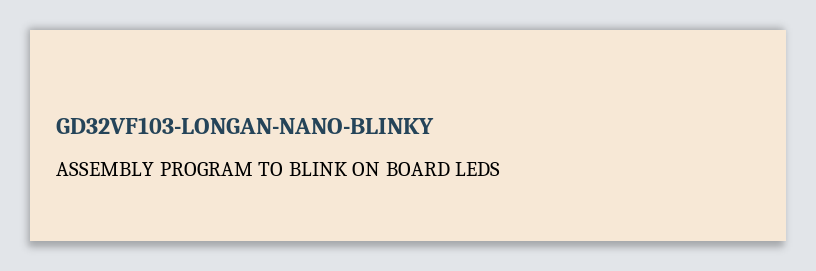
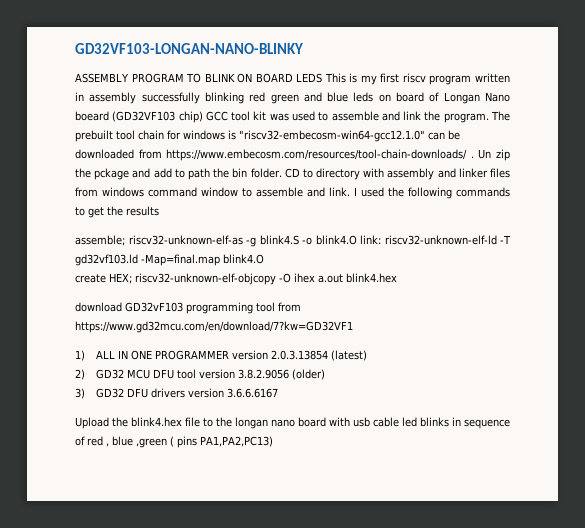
- ASSEMBLY PROGRAM TO BLINK ON BOARD LEDS
+ ASSEMBLY PROGRAM TO BLINK ON BOARD LEDS This is my first riscv program written in assembly successfully blinking red green and blue leds on board of Longan Nano boeard (GD32VF103 chip) GCC tool kit was used to assemble and link the program. The prebuilt tool chain for windows is "riscv32-embecosm-win64-gcc12.1.0" can be downloaded from https://www.embecosm.com/resources/tool-chain-downloads/ . Un zip the pckage and add to path the bin folder. CD to directory with assembly and linker files from windows command window to assemble and link. I used the following commands to get the results
+ assemble; riscv32-unknown-elf-as -g blink4.S -o blink4.O link: riscv32-unknown-elf-ld -T gd32vf103.ld -Map=final.map blink4.O
+ create HEX; riscv32-unknown-elf-objcopy -O ihex a.out blink4.hex
+ download GD32vF103 programming tool from https://www.gd32mcu.com/en/download/7?kw=GD32VF1
+ 1) ALL IN ONE PROGRAMMER version 2.0.3.13854 (latest)
+ 2) GD32 MCU DFU tool version 3.8.2.9056 (older)
+ 3) GD32 DFU drivers version 3.6.6.6167
+ Upload the blink4.hex file to the longan nano board with usb cable led blinks in sequence of red , blue ,green ( pins PA1,PA2,PC13)

